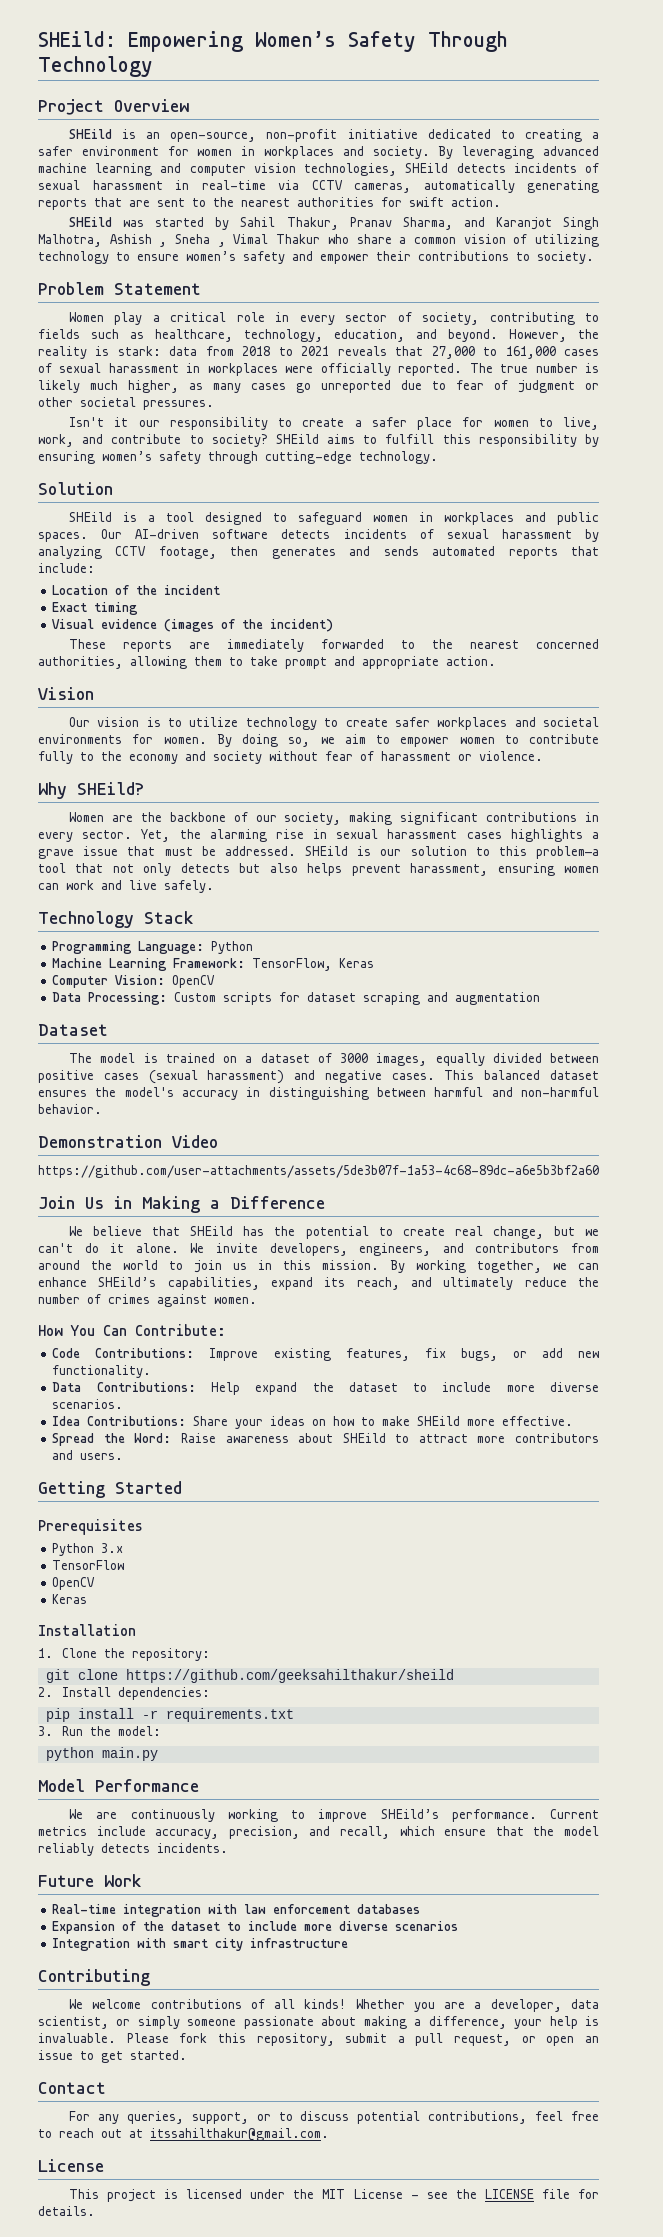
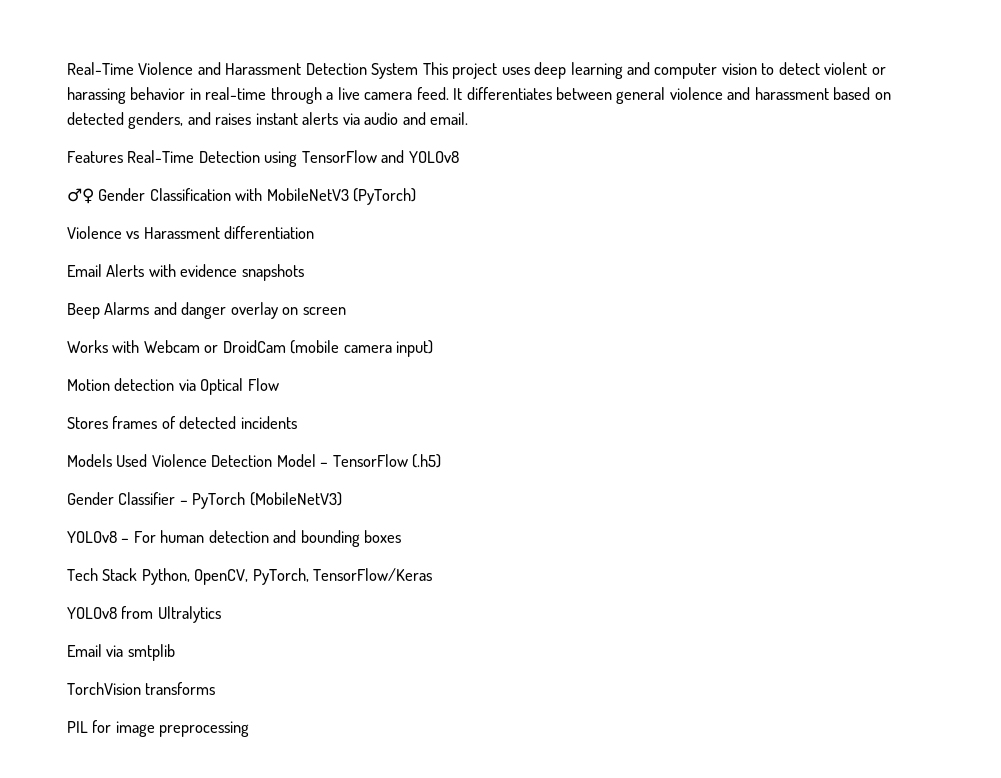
- SHEild: Empowering Women’s Safety Through Technology
- Project Overview
- SHEild is an open-source, non-profit initiative dedicated to creating a safer environment for women in workplaces and society. By leveraging advanced machine learning and computer vision technologies, SHEild detects incidents of sexual harassment in real-time via CCTV cameras, automatically generating reports that are sent to the nearest authorities for swift action.
- SHEild was started by Sahil Thakur, Pranav Sharma, and Karanjot Singh Malhotra, Ashish , Sneha , Vimal Thakur who share a common vision of utilizing technology to ensure women’s safety and empower their contributions to society.
- Problem Statement
- Women play a critical role in every sector of society, contributing to fields such as healthcare, technology, education, and beyond. However, the reality is stark: data from 2018 to 2021 reveals that 27,000 to 161,000 cases of sexual harassment in workplaces were officially reported. The true number is likely much higher, as many cases go unreported due to fear of judgment or other societal pressures.
- Isn't it our responsibility to create a safer place for women to live, work, and contribute to society? SHEild aims to fulfill this responsibility by ensuring women’s safety through cutting-edge technology.
- Solution
- SHEild is a tool designed to safeguard women in workplaces and public spaces. Our AI-driven software detects incidents of sexual harassment by analyzing CCTV footage, then generates and sends automated reports that include:
- Location of the incident
- Exact timing
- Visual evidence (images of the incident)
- These reports are immediately forwarded to the nearest concerned authorities, allowing them to take prompt and appropriate action.
- Vision
- Our vision is to utilize technology to create safer workplaces and societal environments for women. By doing so, we aim to empower women to contribute fully to the economy and society without fear of harassment or violence.
- Why SHEild?
- Women are the backbone of our society, making significant contributions in every sector. Yet, the alarming rise in sexual harassment cases highlights a grave issue that must be addressed. SHEild is our solution to this problem—a tool that not only detects but also helps prevent harassment, ensuring women can work and live safely.
- Technology Stack
- Programming Language: Python
- Machine Learning Framework: TensorFlow, Keras
- Computer Vision: OpenCV
- Data Processing: Custom scripts for dataset scraping and augmentation
- Dataset
- The model is trained on a dataset of 3000 images, equally divided between positive cases (sexual harassment) and negative cases. This balanced dataset ensures the model's accuracy in distinguishing between harmful and non-harmful behavior.
- Demonstration Video
- https://github.com/user-attachments/assets/5de3b07f-1a53-4c68-89dc-a6e5b3bf2a60
- Join Us in Making a Difference
- We believe that SHEild has the potential to create real change, but we can't do it alone. We invite developers, engineers, and contributors from around the world to join us in this mission. By working together, we can enhance SHEild’s capabilities, expand its reach, and ultimately reduce the number of crimes against women.
- How You Can Contribute:
- Code Contributions: Improve existing features, fix bugs, or add new functionality.
- Data Contributions: Help expand the dataset to include more diverse scenarios.
- Idea Contributions: Share your ideas on how to make SHEild more effective.
- Spread the Word: Raise awareness about SHEild to attract more contributors and users.
- Getting Started
- Prerequisites
- Python 3.x
- TensorFlow
- OpenCV
- Keras
- Installation
- 1. Clone the repository:
- git clone https://github.com/geeksahilthakur/sheild
- 2. Install dependencies:
- pip install -r requirements.txt
- 3. Run the model:
- python main.py
- Model Performance
- We are continuously working to improve SHEild’s performance. Current metrics include accuracy, precision, and recall, which ensure that the model reliably detects incidents.
- Future Work
- Real-time integration with law enforcement databases
- Expansion of the dataset to include more diverse scenarios
- Integration with smart city infrastructure
- Contributing
- We welcome contributions of all kinds! Whether you are a developer, data scientist, or simply someone passionate about making a difference, your help is invaluable. Please fork this repository, submit a pull request, or open an issue to get started.
- Contact
- For any queries, support, or to discuss potential contributions, feel free to reach out at itssahilthakur@gmail.com.
- License
- This project is licensed under the MIT License - see the LICENSE file for details.
+ Real-Time Violence and Harassment Detection System This project uses deep learning and computer vision to detect violent or harassing behavior in real-time through a live camera feed. It differentiates between general violence and harassment based on detected genders, and raises instant alerts via audio and email.
+ Features Real-Time Detection using TensorFlow and YOLOv8
+ ♂♀ Gender Classification with MobileNetV3 (PyTorch)
+ Violence vs Harassment differentiation
+ Email Alerts with evidence snapshots
+ Beep Alarms and danger overlay on screen
+ Works with Webcam or DroidCam (mobile camera input)
+ Motion detection via Optical Flow
+ Stores frames of detected incidents
+ Models Used Violence Detection Model – TensorFlow (.h5)
+ Gender Classifier – PyTorch (MobileNetV3)
+ YOLOv8 – For human detection and bounding boxes
+ Tech Stack Python, OpenCV, PyTorch, TensorFlow/Keras
+ YOLOv8 from Ultralytics
+ Email via smtplib
+ TorchVision transforms
+ PIL for image preprocessing

